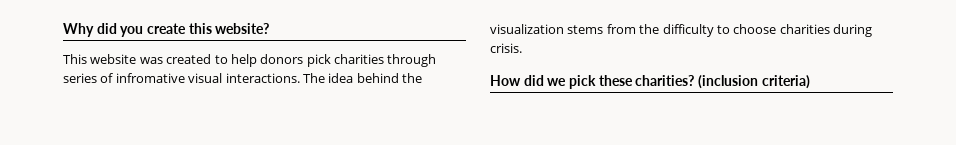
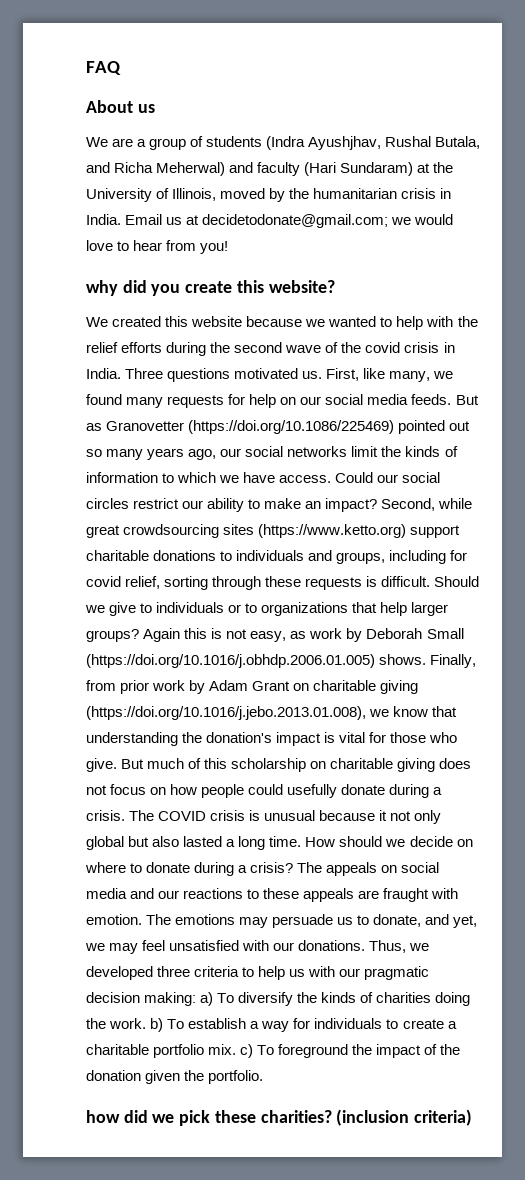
- Why did you create this website?
+ FAQ
+ About us
+ We are a group of students (Indra Ayushjhav, Rushal Butala, and Richa Meherwal) and faculty (Hari Sundaram) at the University of Illinois, moved by the humanitarian crisis in India. Email us at decidetodonate@gmail.com; we would love to hear from you!
+ why did you create this website?
- This website was created to help donors pick charities through series of infromative visual interactions. The idea behind the visualization stems from the difficulty to choose charities during crisis.
- How did we pick these charities?
+ We created this website because we wanted to help with the relief efforts during the second wave of the covid crisis in India. Three questions motivated us. First, like many, we found many requests for help on our social media feeds. But as Granovetter (https://doi.org/10.1086/225469) pointed out so many years ago, our social networks limit the kinds of information to which we have access. Could our social circles restrict our ability to make an impact? Second, while great crowdsourcing sites (https://www.ketto.org) support charitable donations to individuals and groups, including for covid relief, sorting through these requests is difficult. Should we give to individuals or to organizations that help larger groups? Again this is not easy, as work by Deborah Small (https://doi.org/10.1016/j.obhdp.2006.01.005) shows. Finally, from prior work by Adam Grant on charitable giving (https://doi.org/10.1016/j.jebo.2013.01.008), we know that understanding the donation's impact is vital for those who give. But much of this scholarship on charitable giving does not focus on how people could usefully donate during a crisis. The COVID crisis is unusual because it not only global but also lasted a long time. How should we decide on where to donate during a crisis? The appeals on social media and our reactions to these appeals are fraught with emotion. The emotions may persuade us to donate, and yet, we may feel unsatisfied with our donations. Thus, we developed three criteria to help us with our pragmatic decision making: a) To diversify the kinds of charities doing the work. b) To establish a way for individuals to create a charitable portfolio mix. c) To foreground the impact of the donation given the portfolio.
+ how did we pick these charities?

